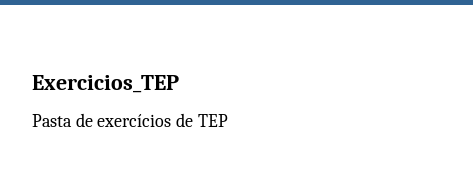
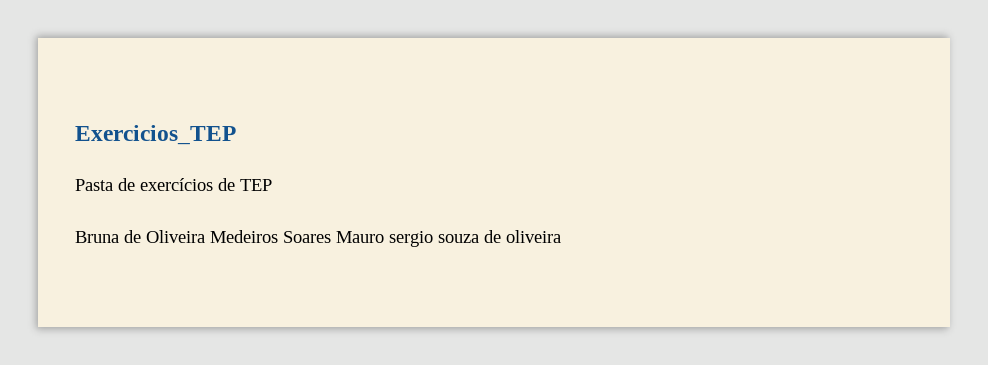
+ Bruna de Oliveira Medeiros Soares Mauro sergio souza de oliveira

